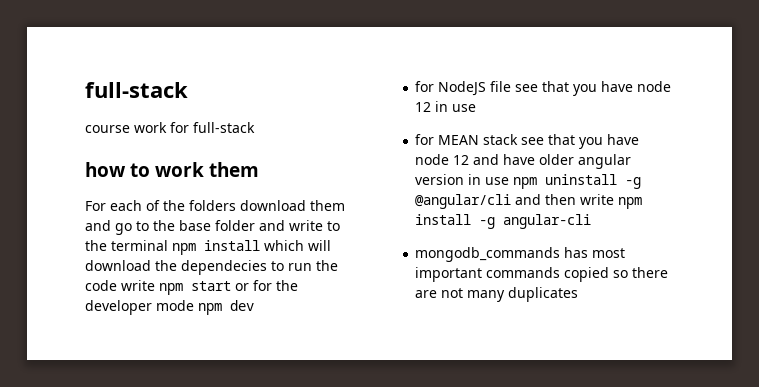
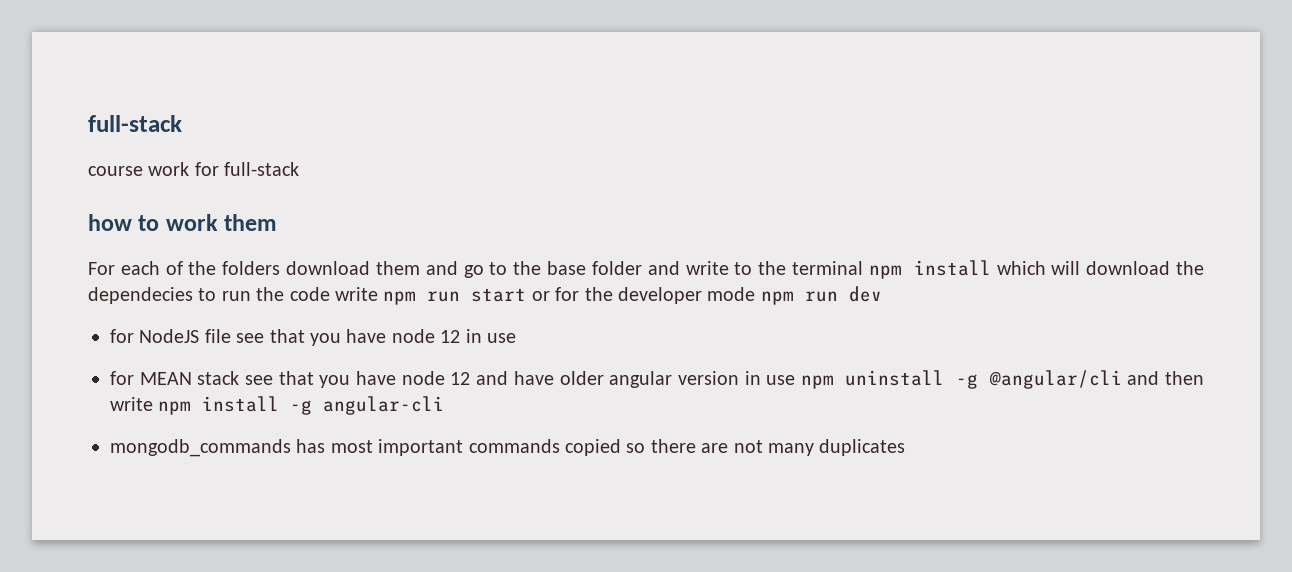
- For each of the folders download them and go to the base folder and write to the terminal npm install which will download the dependecies to run the code write npm start or for the developer mode npm dev
+ For each of the folders download them and go to the base folder and write to the terminal npm install which will download the dependecies to run the code write npm run start or for the developer mode npm run dev

